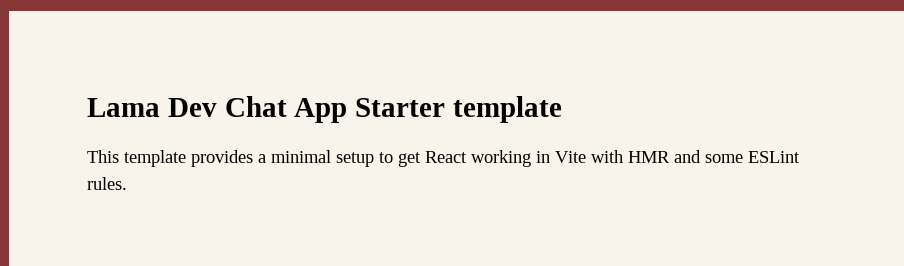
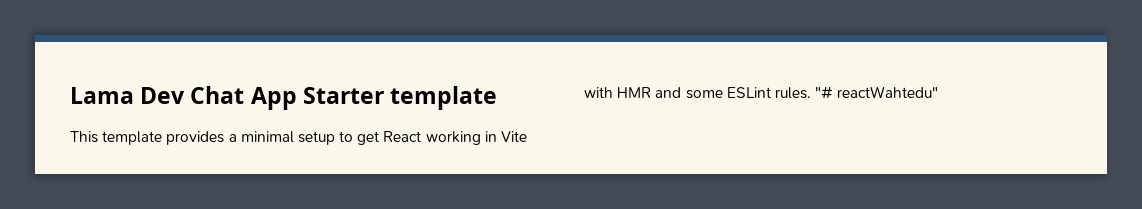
+ "# reactWahtedu"

